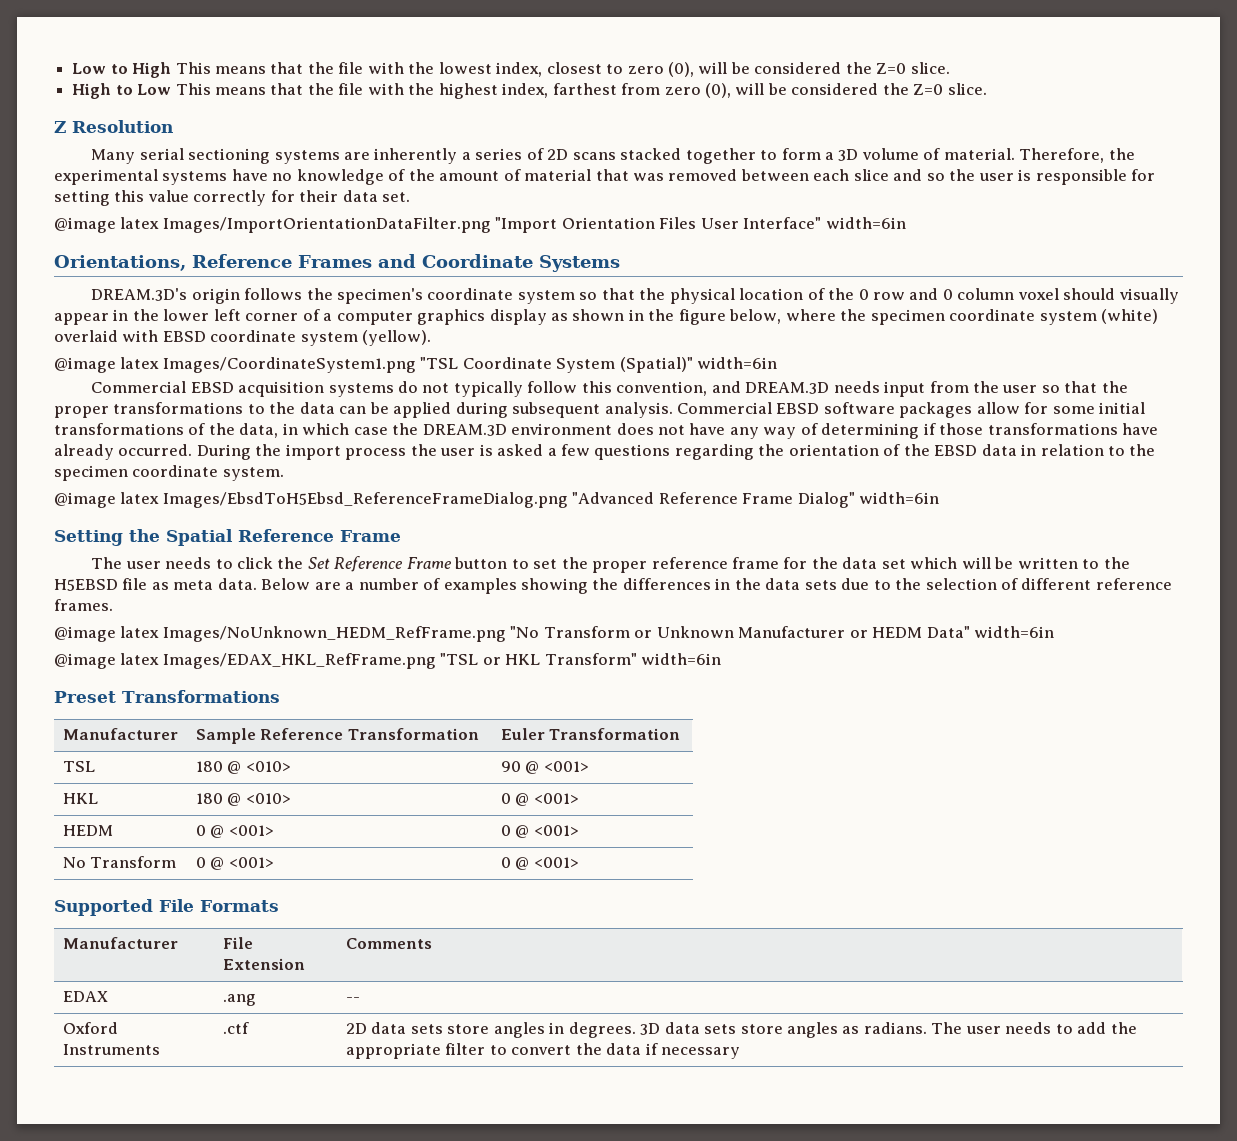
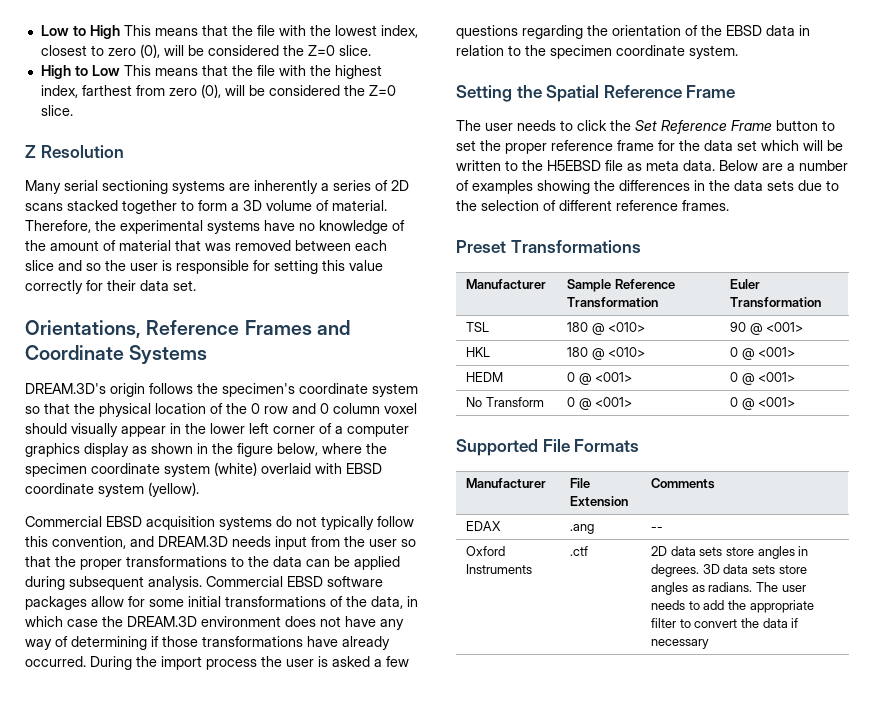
- @image latex Images/ImportOrientationDataFilter.png "Import Orientation Files User Interface" width=6in
- @image latex Images/CoordinateSystem1.png "TSL Coordinate System (Spatial)" width=6in
- @image latex Images/EbsdToH5Ebsd_ReferenceFrameDialog.png "Advanced Reference Frame Dialog" width=6in
- @image latex Images/NoUnknown_HEDM_RefFrame.png "No Transform or Unknown Manufacturer or HEDM Data" width=6in
- @image latex Images/EDAX_HKL_RefFrame.png "TSL or HKL Transform" width=6in

